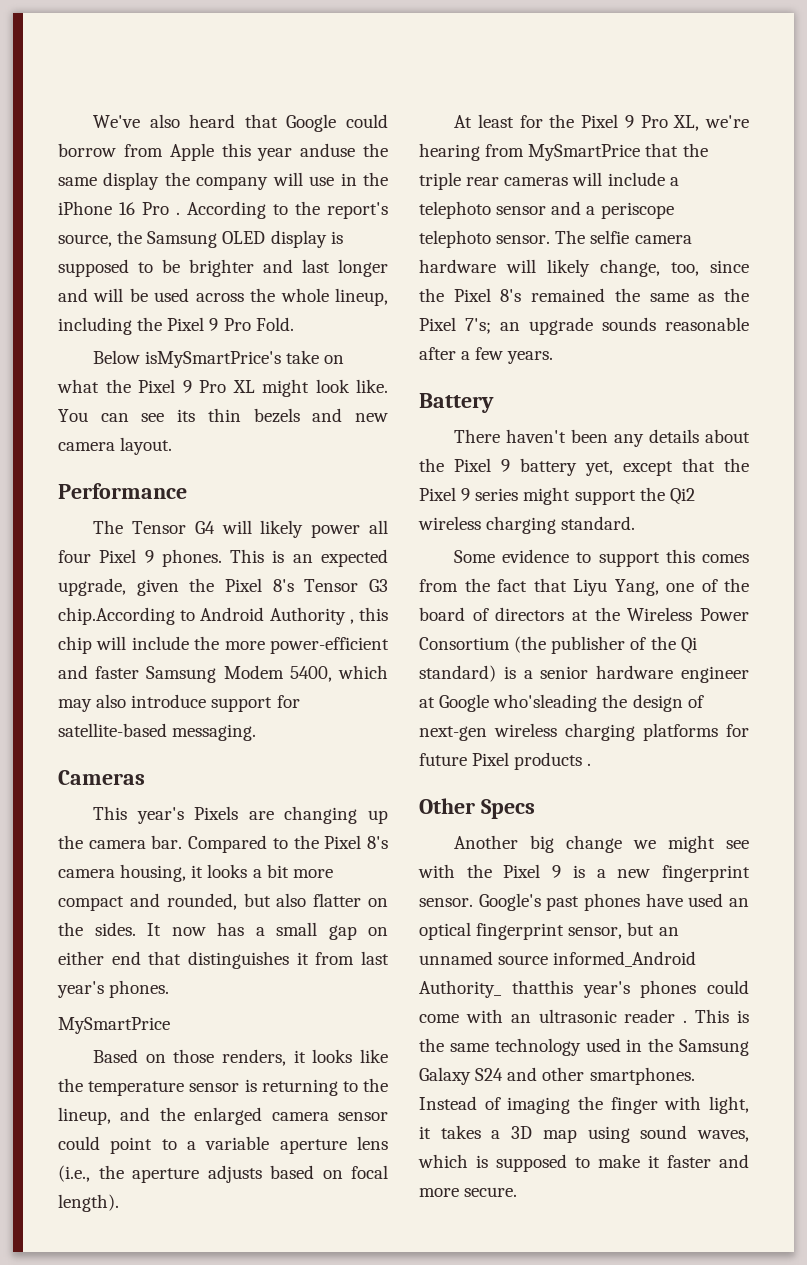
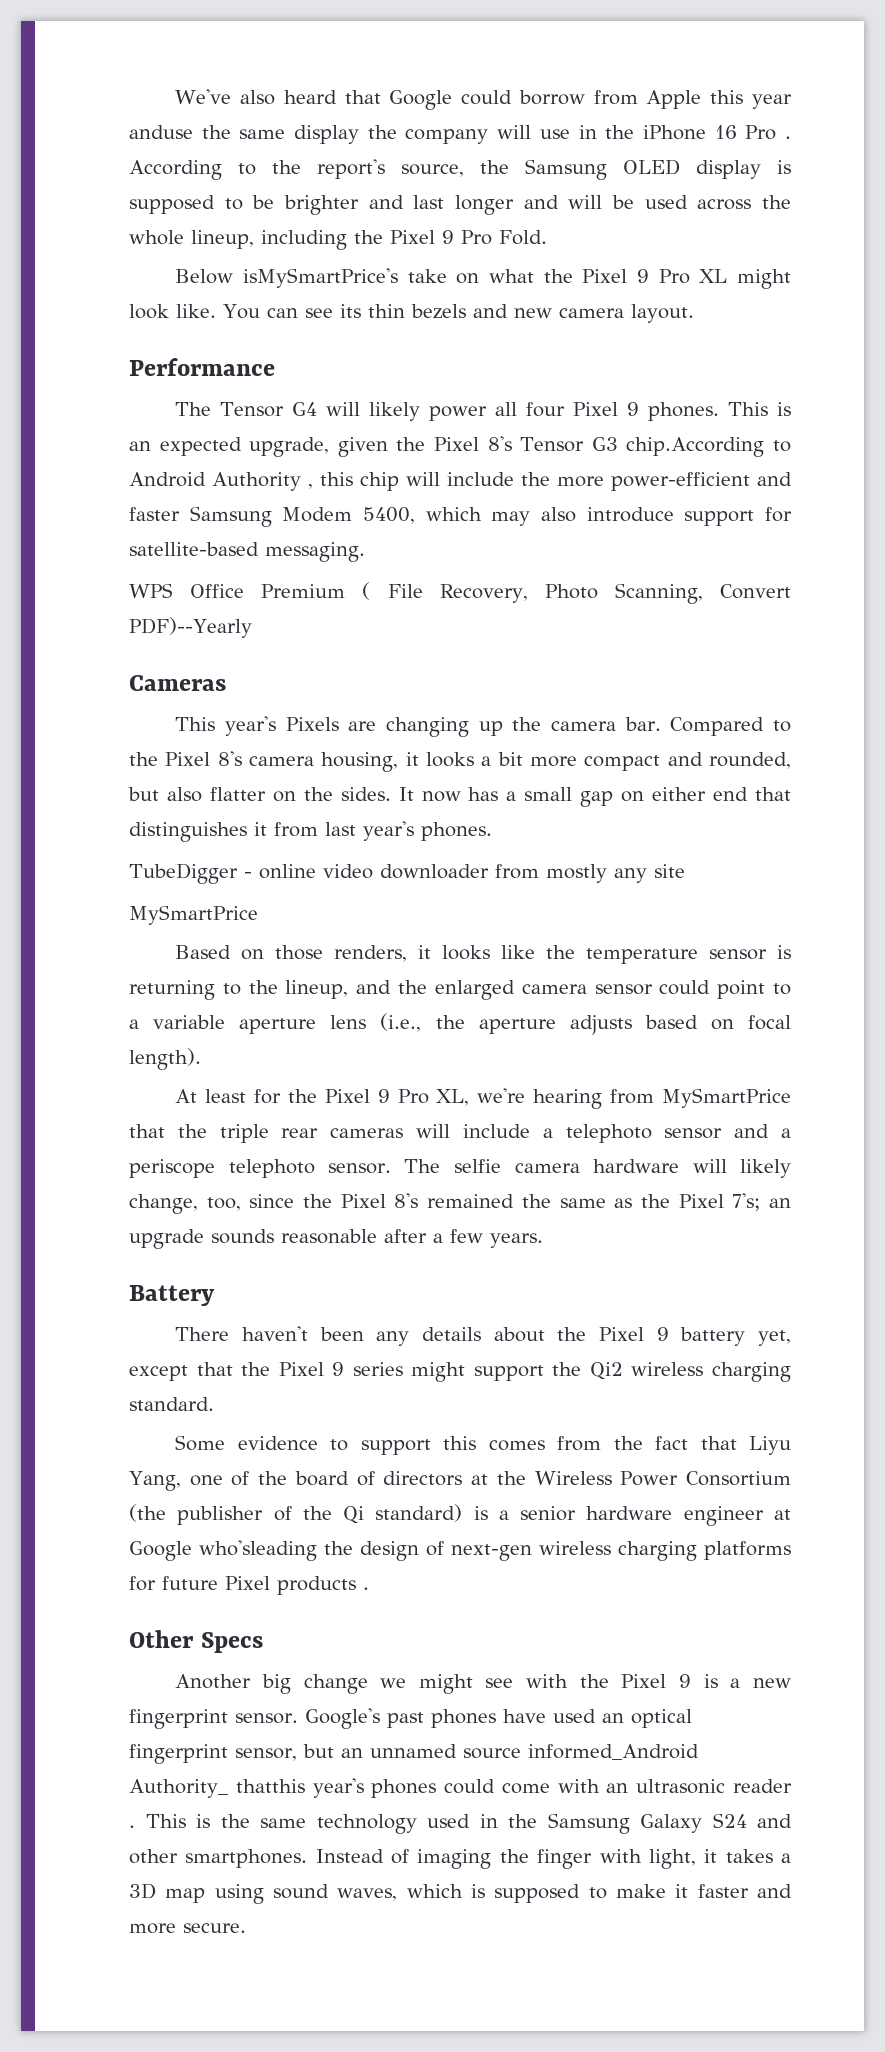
+ WPS Office Premium ( File Recovery, Photo Scanning, Convert PDF)--Yearly
+ TubeDigger - online video downloader from mostly any site

